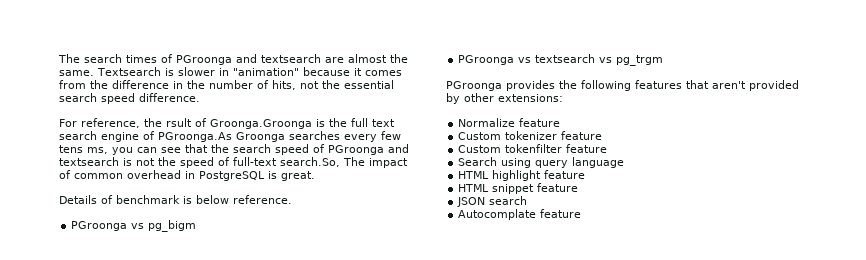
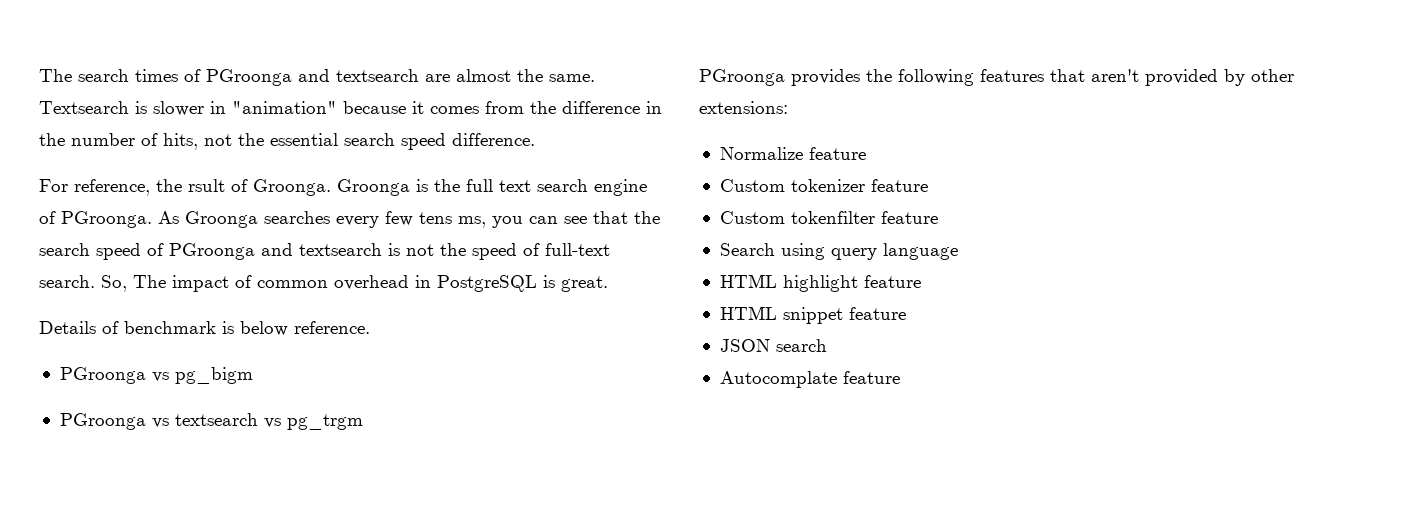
- For reference, the rsult of Groonga.Groonga is the full text search engine of PGroonga.As Groonga searches every few tens ms, you can see that the search speed of PGroonga and textsearch is not the speed of full-text search.So, The impact of common overhead in PostgreSQL is great.
+ For reference, the rsult of Groonga. Groonga is the full text search engine of PGroonga. As Groonga searches every few tens ms, you can see that the search speed of PGroonga and textsearch is not the speed of full-text search. So, The impact of common overhead in PostgreSQL is great.

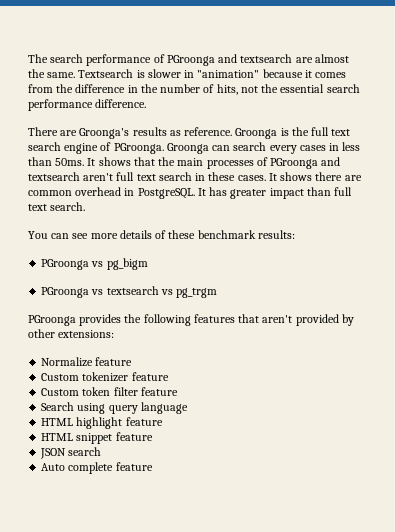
- The search times of PGroonga and textsearch are almost the same.
+ The search performance of PGroonga and textsearch are almost the same.
- Textsearch is slower in "animation" because it comes from the difference in the number of hits, not the essential search speed difference.
+ Textsearch is slower in "animation" because it comes from the difference in the number of hits, not the essential search performance difference.
- For reference, the rsult of Groonga.
+ There are Groonga's results as reference.
- As Groonga searches every few tens ms, you can see that the search speed of PGroonga and textsearch is not the speed of full-text search. So, The impact of common overhead in PostgreSQL is great.
- Details of benchmark is below reference.
+ Groonga can search every cases in less than 50ms. It shows that the main processes of PGroonga and textsearch aren't full text search in these cases. It shows there are common overhead in PostgreSQL. It has greater impact than full text search.
+ You can see more details of these benchmark results:
- Custom tokenfilter feature
+ Custom token filter feature
- Autocomplate feature
+ Auto complete feature

